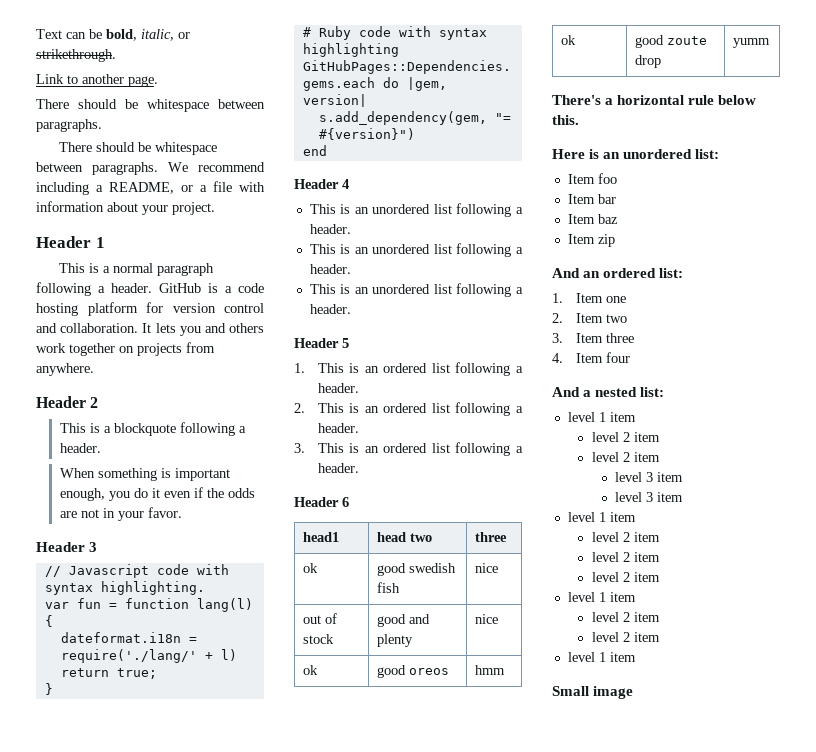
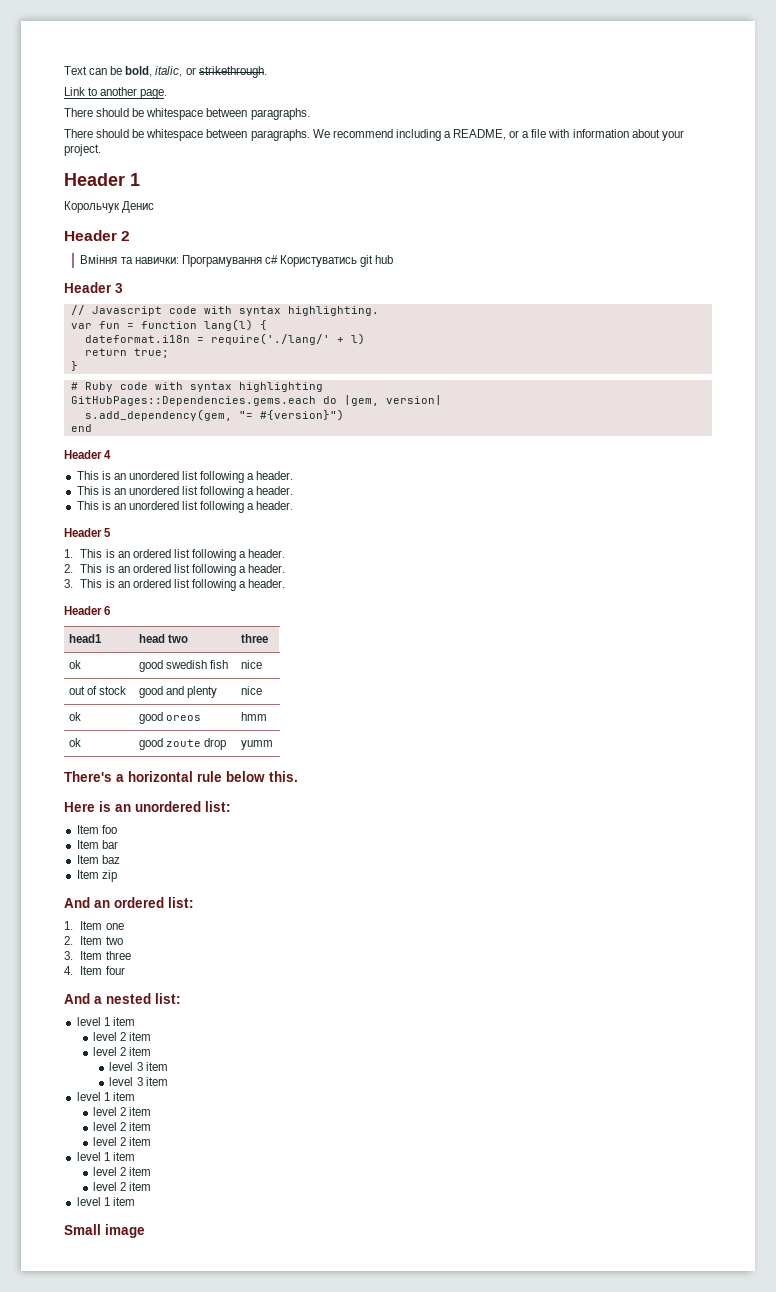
- This is a normal paragraph following a header. GitHub is a code hosting platform for version control and collaboration. It lets you and others work together on projects from anywhere.
+ Корольчук Денис
  Header 2
- This is a blockquote following a header.
- When something is important enough, you do it even if the odds are not in your favor.
+ Вміння та навички: Програмування с# Користуватись git hub

